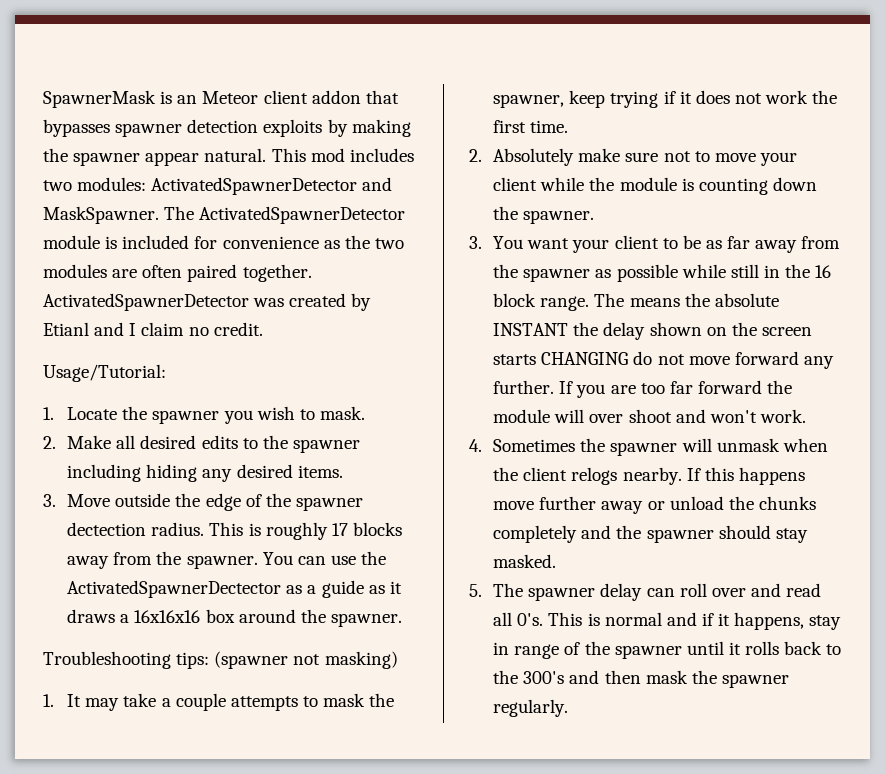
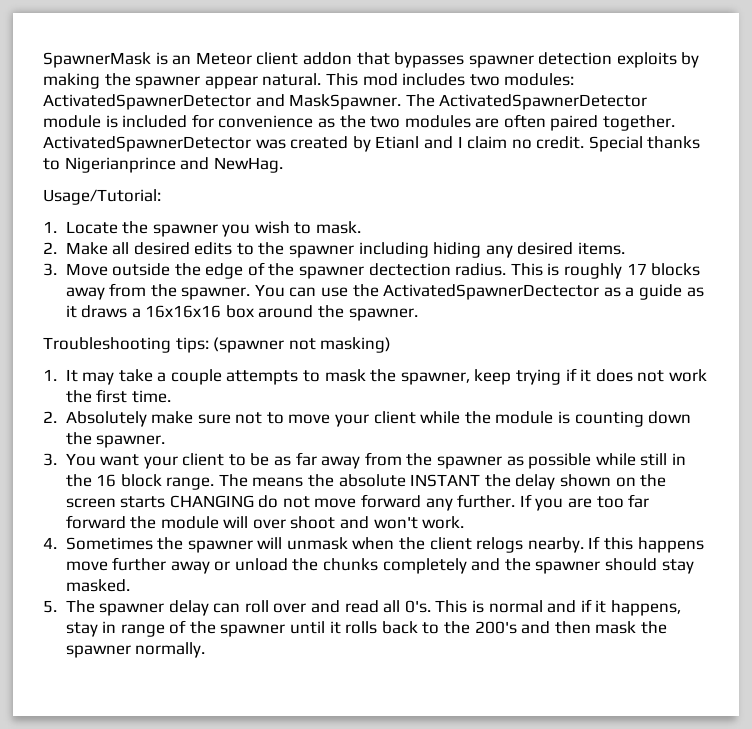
+ Special thanks to Nigerianprince and NewHag.
- This is normal and if it happens, stay in range of the spawner until it rolls back to the 300's and then mask the spawner regularly.
+ This is normal and if it happens, stay in range of the spawner until it rolls back to the 200's and then mask the spawner normally.

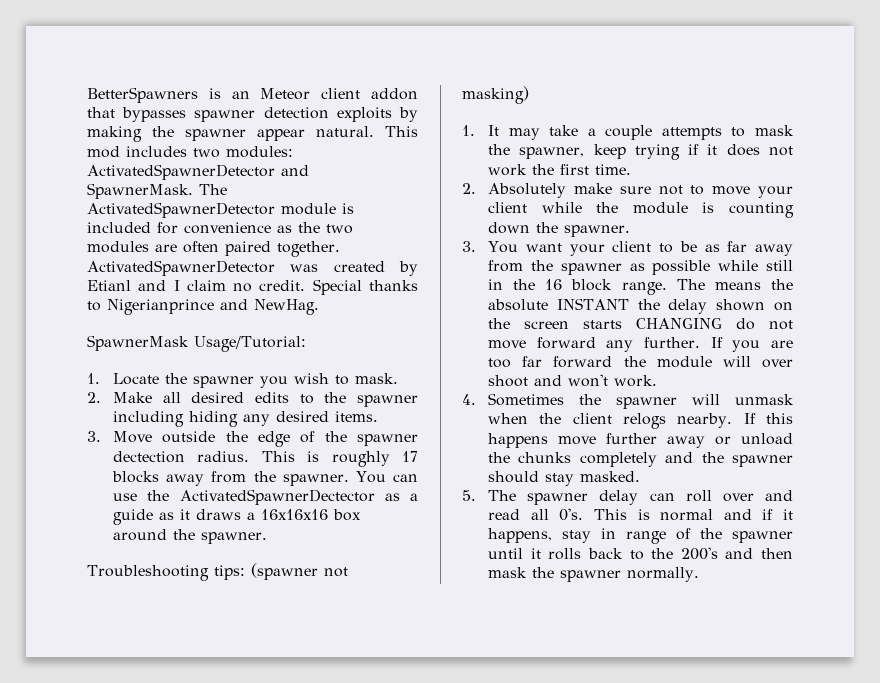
- SpawnerMask is an Meteor client addon that bypasses spawner detection exploits by making the spawner appear natural.
+ BetterSpawners is an Meteor client addon that bypasses spawner detection exploits by making the spawner appear natural.
- This mod includes two modules: ActivatedSpawnerDetector and MaskSpawner.
+ This mod includes two modules: ActivatedSpawnerDetector and SpawnerMask.
- Usage/Tutorial:
+ SpawnerMask Usage/Tutorial:

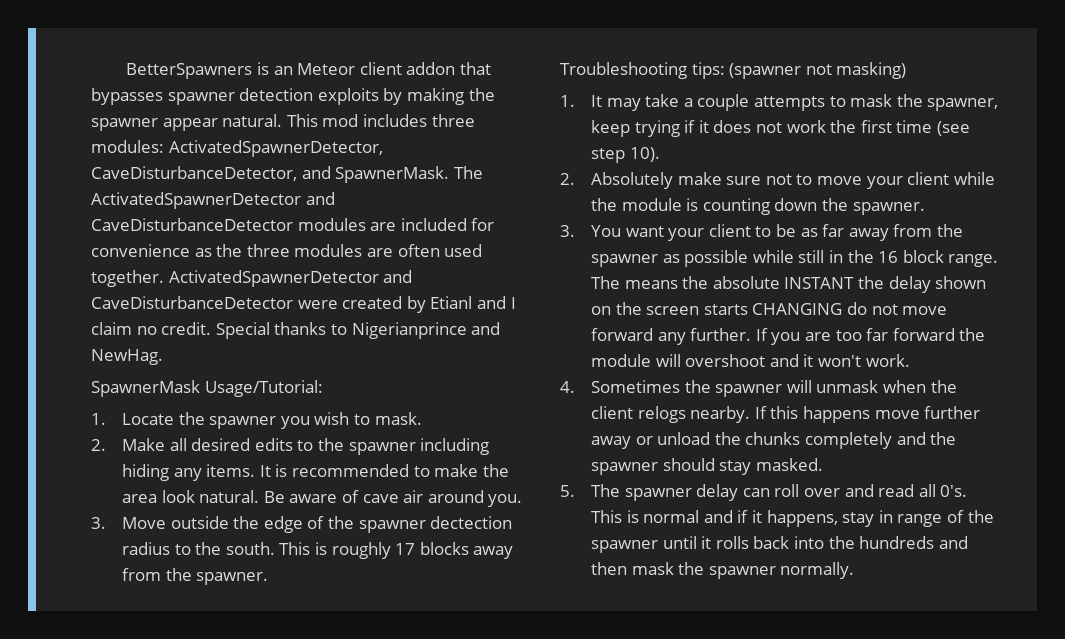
- This mod includes two modules: ActivatedSpawnerDetector and SpawnerMask. The ActivatedSpawnerDetector module is included for convenience as the two modules are often paired together.
+ This mod includes three modules: ActivatedSpawnerDetector, CaveDisturbanceDetector, and SpawnerMask. The ActivatedSpawnerDetector and CaveDisturbanceDetector modules are included for convenience as the three modules are often used together.
- ActivatedSpawnerDetector was created by Etianl and I claim no credit.
+ ActivatedSpawnerDetector and CaveDisturbanceDetector were created by Etianl and I claim no credit.
- 2. Make all desired edits to the spawner including hiding any desired items.
+ 2. Make all desired edits to the spawner including hiding any items. It is recommended to make the area look natural. Be aware of cave air around you.
- 3. Move outside the edge of the spawner dectection radius.
+ 3. Move outside the edge of the spawner dectection radius to the south.
- You can use the ActivatedSpawnerDectector as a guide as it draws a 16x16x16 box around the spawner.
- 1. It may take a couple attempts to mask the spawner, keep trying if it does not work the first time.
+ 1. It may take a couple attempts to mask the spawner, keep trying if it does not work the first time (see step 10).
- If you are too far forward the module will over shoot and won't work.
+ If you are too far forward the module will overshoot and it won't work.
- This is normal and if it happens, stay in range of the spawner until it rolls back to the 200's and then mask the spawner normally.
+ This is normal and if it happens, stay in range of the spawner until it rolls back into the hundreds and then mask the spawner normally.

